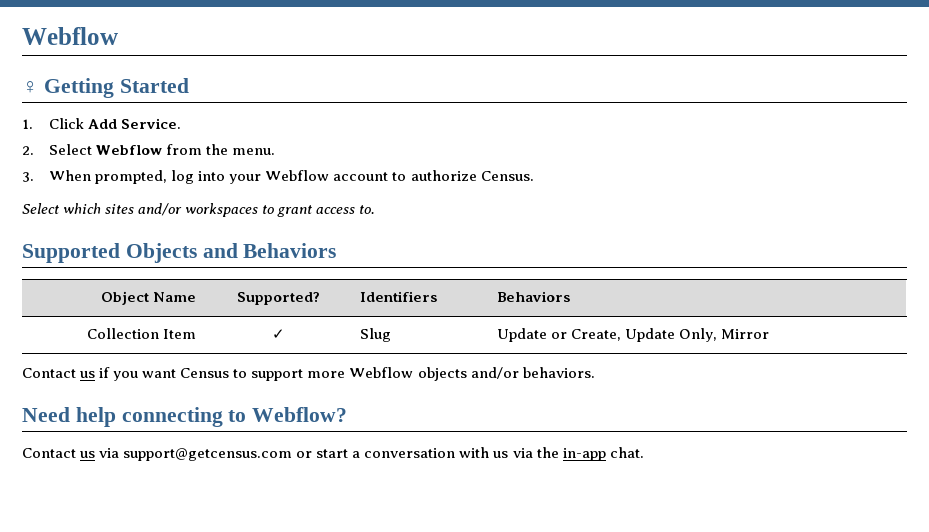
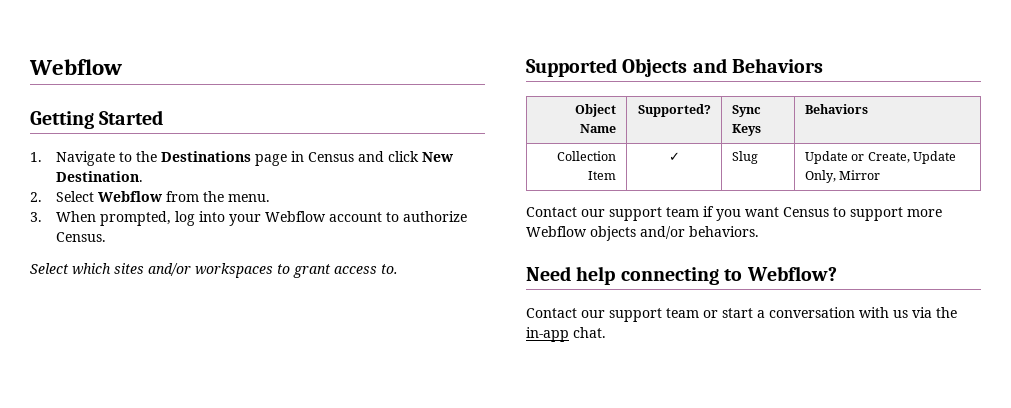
- ♀ Getting Started
+ Getting Started
- 1. Click Add Service.
+ 1. Navigate to the Destinations page in Census and click New Destination.
- Object Name | Supported? | Identifiers | Behaviors
+ Object Name | Supported? | Sync Keys | Behaviors
- Contact us if you want Census to support more Webflow objects and/or behaviors.
+ Contact our support team if you want Census to support more Webflow objects and/or behaviors.
- Contact us via support@getcensus.com or start a conversation with us via the in-app chat.
+ Contact our support team or start a conversation with us via the in-app chat.

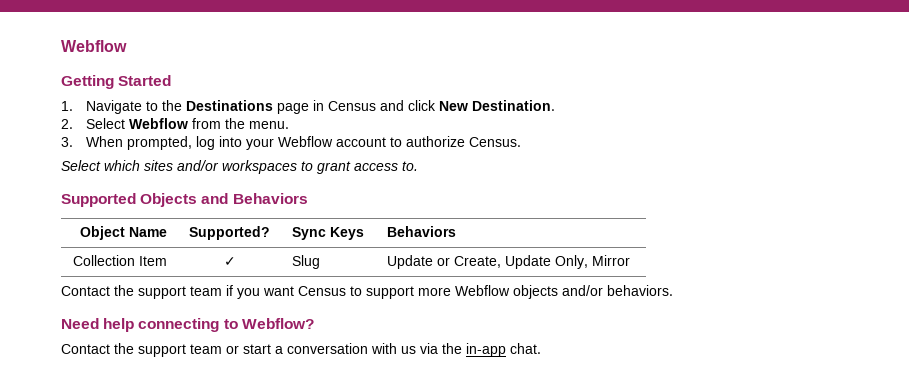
- Contact our support team if you want Census to support more Webflow objects and/or behaviors.
+ Contact the support team if you want Census to support more Webflow objects and/or behaviors.
- Contact our support team or start a conversation with us via the in-app chat.
+ Contact the support team or start a conversation with us via the in-app chat.

